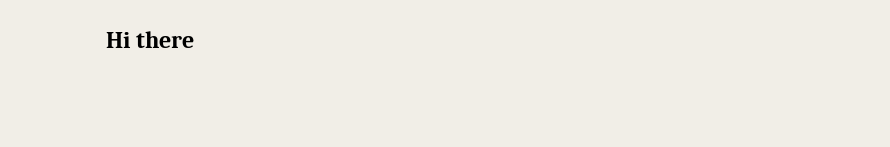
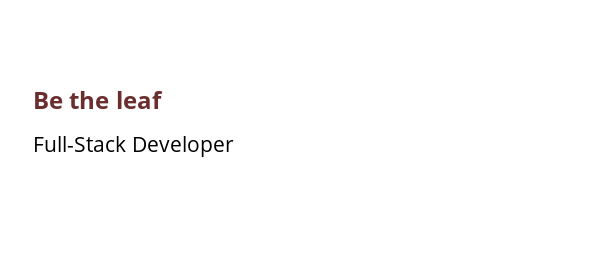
- Hi there
+ Be the leaf
+ Full-Stack Developer

